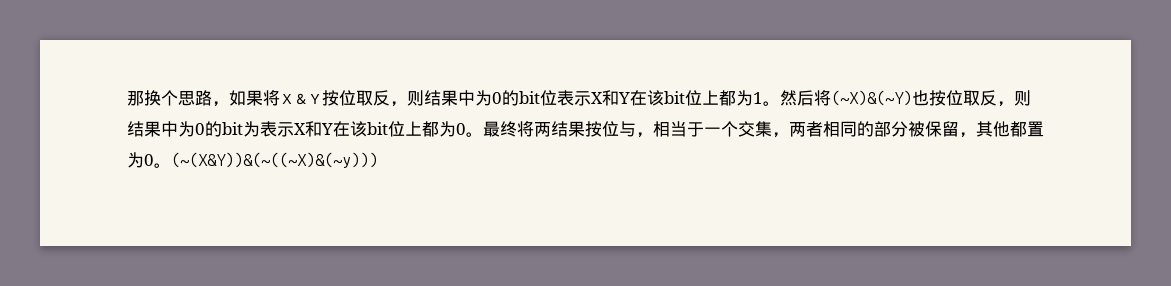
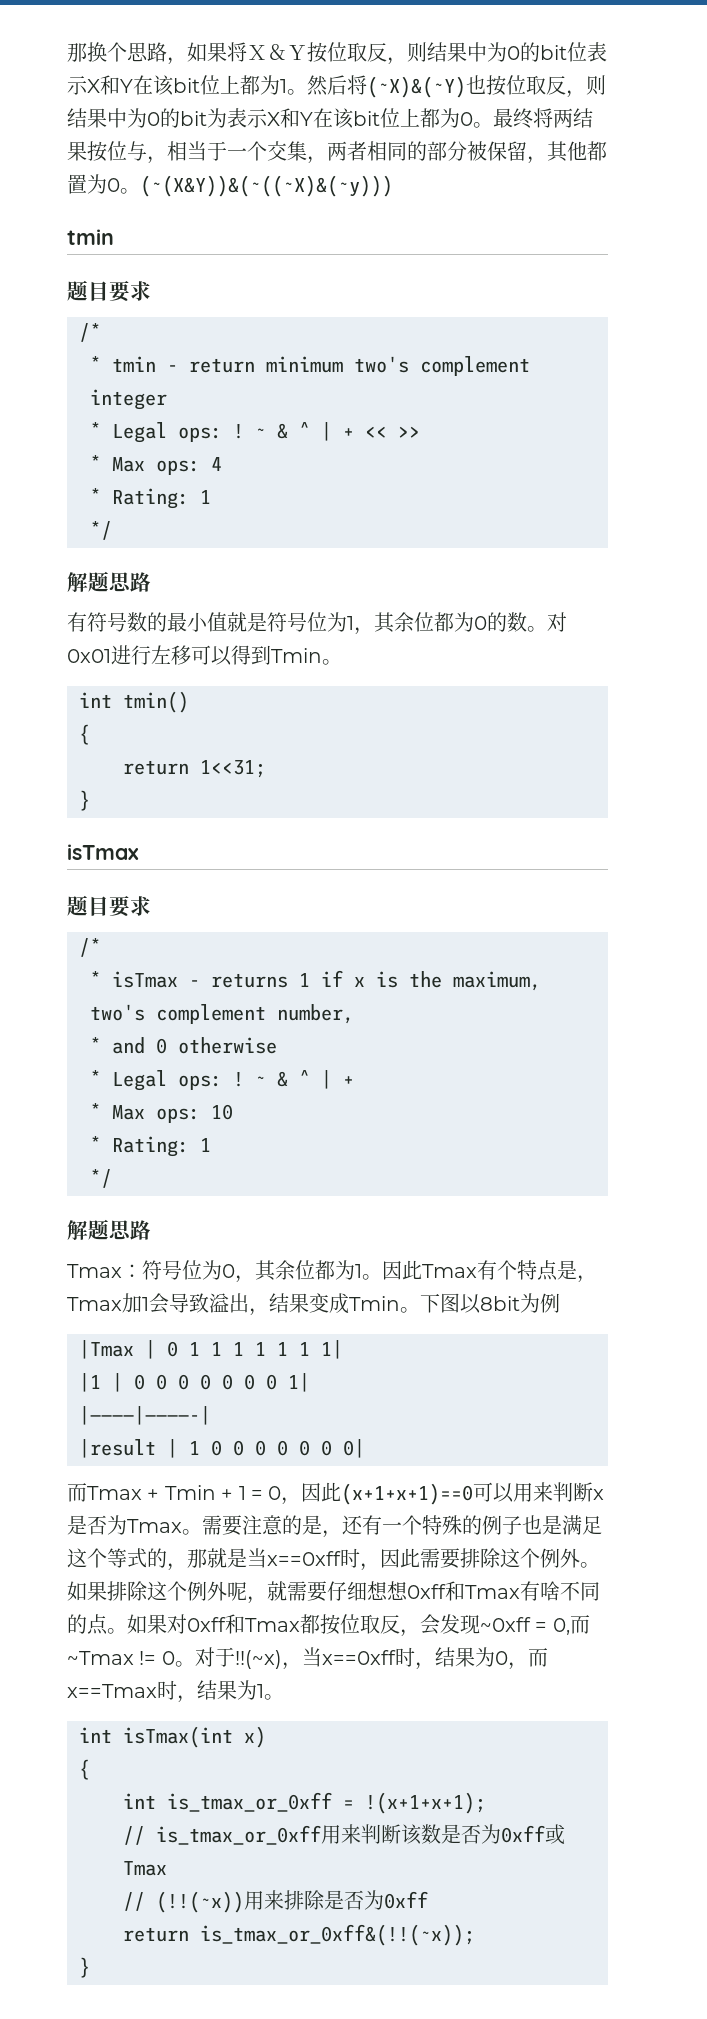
  (~(X&Y))&(~((~X)&(~y)))
+ tmin
+ 题目要求
+ /*
+ * tmin - return minimum two's complement integer
+ * Legal ops: ! ~ & ^ | + << >>
+ * Max ops: 4
+ * Rating: 1
+ */
+ 解题思路
+ 有符号数的最小值就是符号位为1，其余位都为0的数。对0x01进行左移可以得到Tmin。
+ int tmin()
+ {
+ return 1<<31;
+ }
+ isTmax
+ 题目要求
+ /*
+ * isTmax - returns 1 if x is the maximum, two's complement number,
+ * and 0 otherwise
+ * Legal ops: ! ~ & ^ | +
+ * Max ops: 10
+ * Rating: 1
+ */
+ 解题思路
+ Tmax：符号位为0，其余位都为1。因此Tmax有个特点是，Tmax加1会导致溢出，结果变成Tmin。下图以8bit为例
+ |Tmax | 0 1 1 1 1 1 1 1|
+ |1 | 0 0 0 0 0 0 0 1|
+ |————|————-|
+ |result | 1 0 0 0 0 0 0 0|
+ 而Tmax + Tmin + 1 = 0，因此(x+1+x+1)==0可以用来判断x是否为Tmax。需要注意的是，还有一个特殊的例子也是满足这个等式的，那就是当x==0xff时，因此需要排除这个例外。如果排除这个例外呢，就需要仔细想想0xff和Tmax有啥不同的点。如果对0xff和Tmax都按位取反，会发现~0xff = 0,而~Tmax != 0。对于!!(~x)，当x==0xff时，结果为0，而x==Tmax时，结果为1。
+ int isTmax(int x)
+ {
+ int is_tmax_or_0xff = !(x+1+x+1);
+ // is_tmax_or_0xff用来判断该数是否为0xff或Tmax
+ // (!!(~x))用来排除是否为0xff
+ return is_tmax_or_0xff&(!!(~x));
+ }

